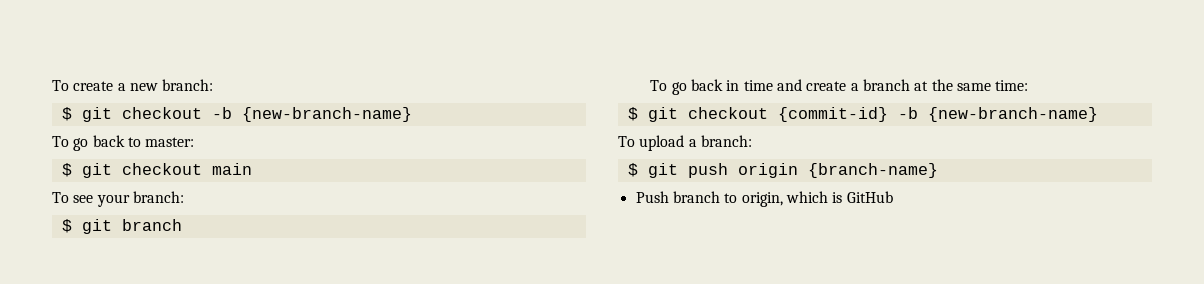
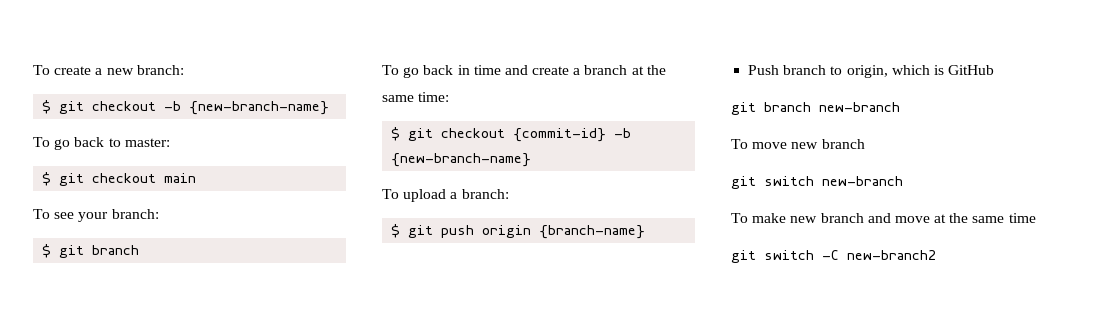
+ git branch new-branch
+ To move new branch
+ git switch new-branch
+ To make new branch and move at the same time
+ git switch -C new-branch2

